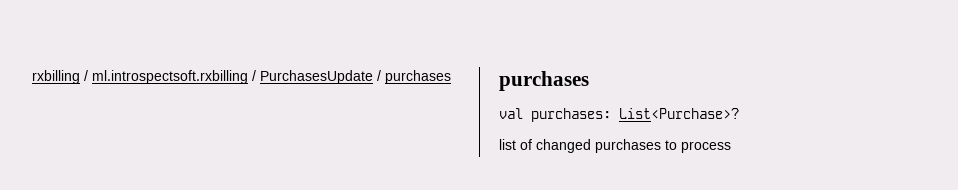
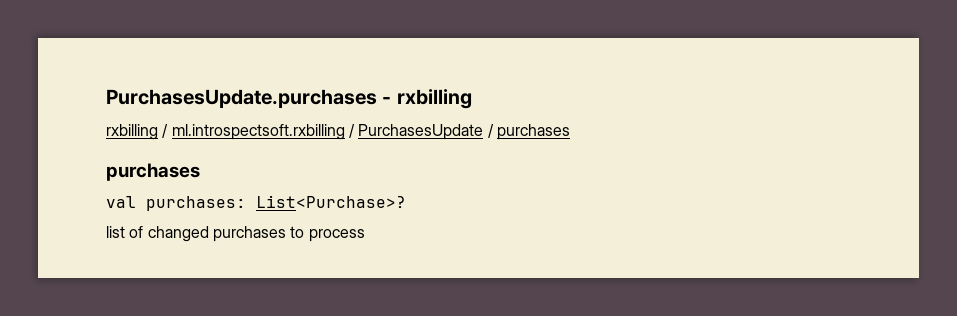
+ PurchasesUpdate.purchases - rxbilling

